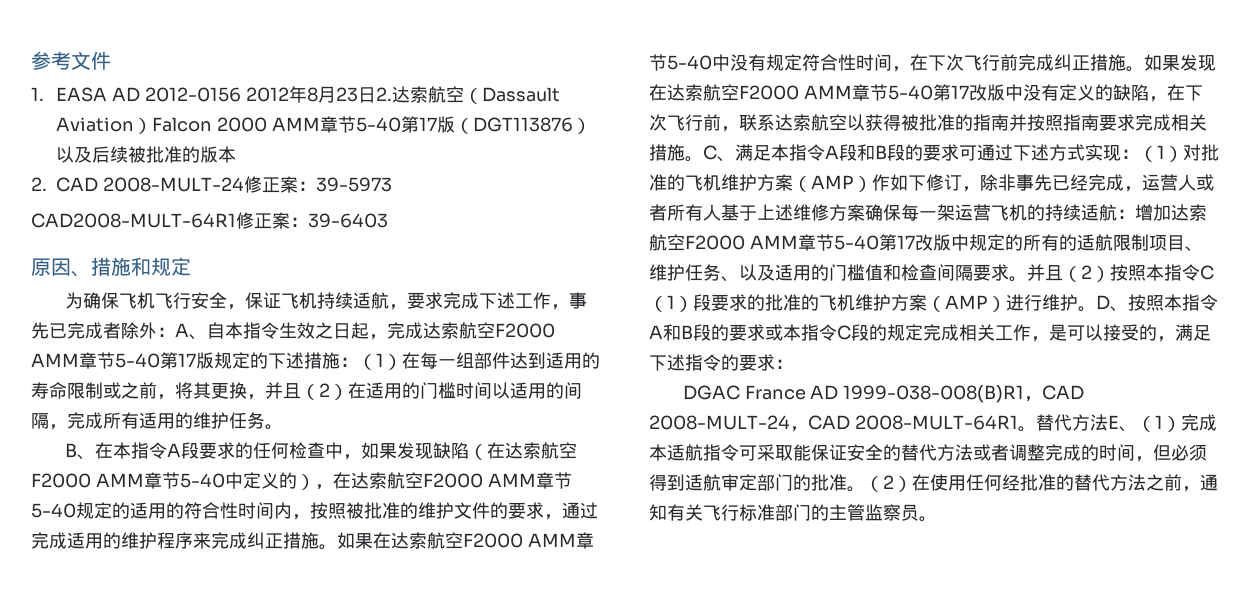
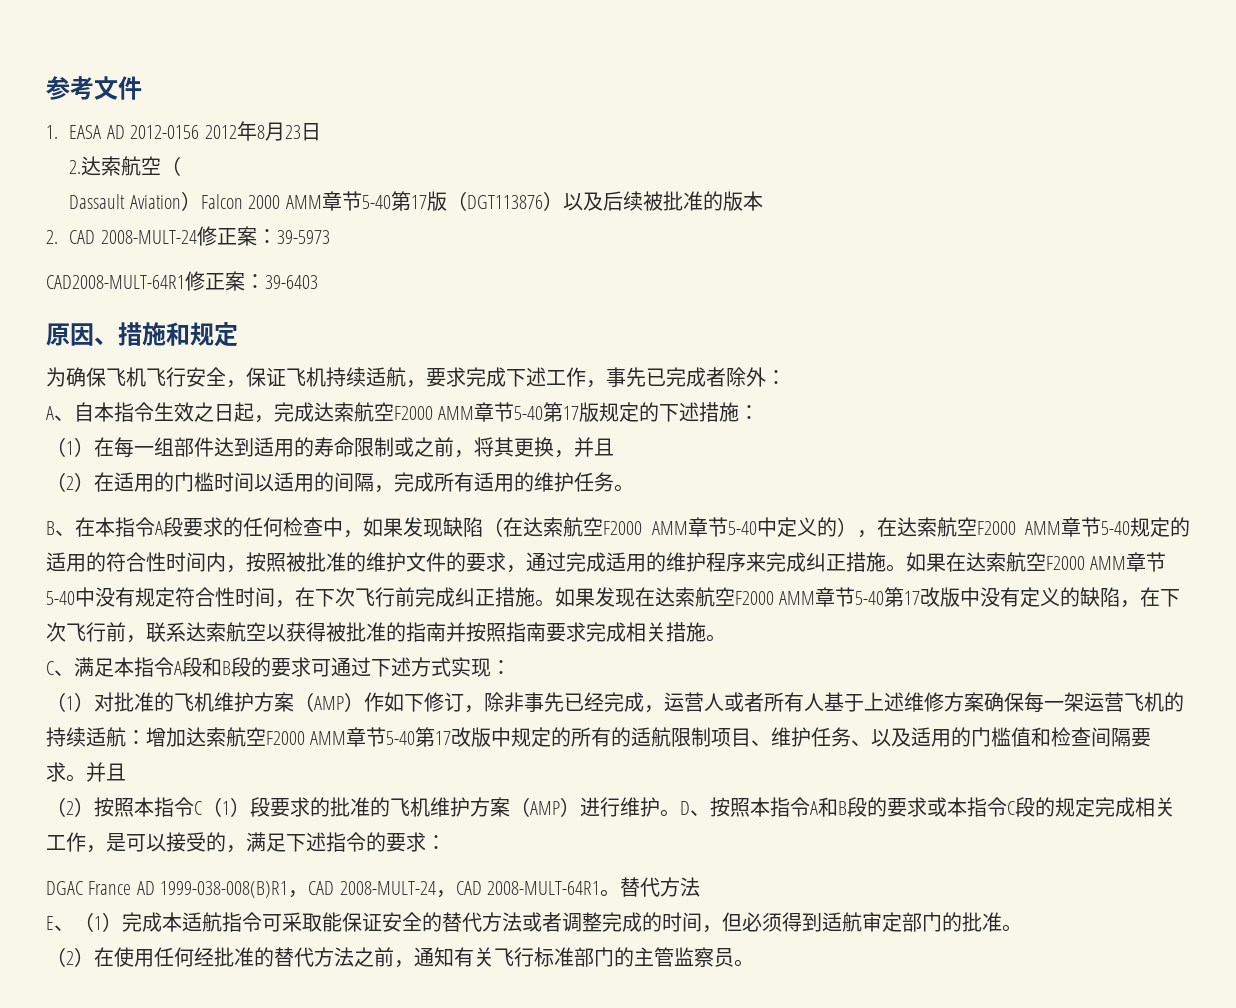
- 1. EASA AD 2012-0156 2012年8月23日2.达索航空（Dassault Aviation）Falcon 2000 AMM章节5-40第17版（DGT113876）以及后续被批准的版本
+ 1. EASA AD 2012-0156 2012年8月23日
+ 2.达索航空（
+ Dassault Aviation）Falcon 2000 AMM章节5-40第17版（DGT113876）以及后续被批准的版本
- 为确保飞机飞行安全，保证飞机持续适航，要求完成下述工作，事先已完成者除外：A、自本指令生效之日起，完成达索航空F2000 AMM章节5-40第17版规定的下述措施：（1）在每一组部件达到适用的寿命限制或之前，将其更换，并且（2）在适用的门槛时间以适用的间隔，完成所有适用的维护任务。
+ 为确保飞机飞行安全，保证飞机持续适航，要求完成下述工作，事先已完成者除外：
+ A、自本指令生效之日起，完成达索航空F2000 AMM章节5-40第17版规定的下述措施：
+ （1）在每一组部件达到适用的寿命限制或之前，将其更换，并且
+ （2）在适用的门槛时间以适用的间隔，完成所有适用的维护任务。
- 如果发现在达索航空F2000 AMM章节5-40第17改版中没有定义的缺陷，在下次飞行前，联系达索航空以获得被批准的指南并按照指南要求完成相关措施。C、满足本指令A段和B段的要求可通过下述方式实现：（1）对批准的飞机维护方案（AMP）作如下修订，除非事先已经完成，运营人或者所有人基于上述维修方案确保每一架运营飞机的持续适航：
+ 如果发现在达索航空F2000 AMM章节5-40第17改版中没有定义的缺陷，在下次飞行前，联系达索航空以获得被批准的指南并按照指南要求完成相关措施。
+ C、满足本指令A段和B段的要求可通过下述方式实现：
+ （1）对批准的飞机维护方案（AMP）作如下修订，除非事先已经完成，运营人或者所有人基于上述维修方案确保每一架运营飞机的持续适航：
- 增加达索航空F2000 AMM章节5-40第17改版中规定的所有的适航限制项目、维护任务、以及适用的门槛值和检查间隔要求。并且（2）按照本指令C（1）段要求的批准的飞机维护方案（AMP）进行维护。
+ 增加达索航空F2000 AMM章节5-40第17改版中规定的所有的适航限制项目、维护任务、以及适用的门槛值和检查间隔要求。并且
+ （2）按照本指令C（1）段要求的批准的飞机维护方案（AMP）进行维护。
- DGAC France AD 1999-038-008(B)R1，CAD 2008-MULT-24，CAD 2008-MULT-64R1。替代方法E、（1）完成本适航指令可采取能保证安全的替代方法或者调整完成的时间，但必须得到适航审定部门的批准。（2）在使用任何经批准的替代方法之前，通知有关飞行标准部门的主管监察员。
+ DGAC France AD 1999-038-008(B)R1，CAD 2008-MULT-24，CAD 2008-MULT-64R1。替代方法
+ E、（1）完成本适航指令可采取能保证安全的替代方法或者调整完成的时间，但必须得到适航审定部门的批准。
+ （2）在使用任何经批准的替代方法之前，通知有关飞行标准部门的主管监察员。

